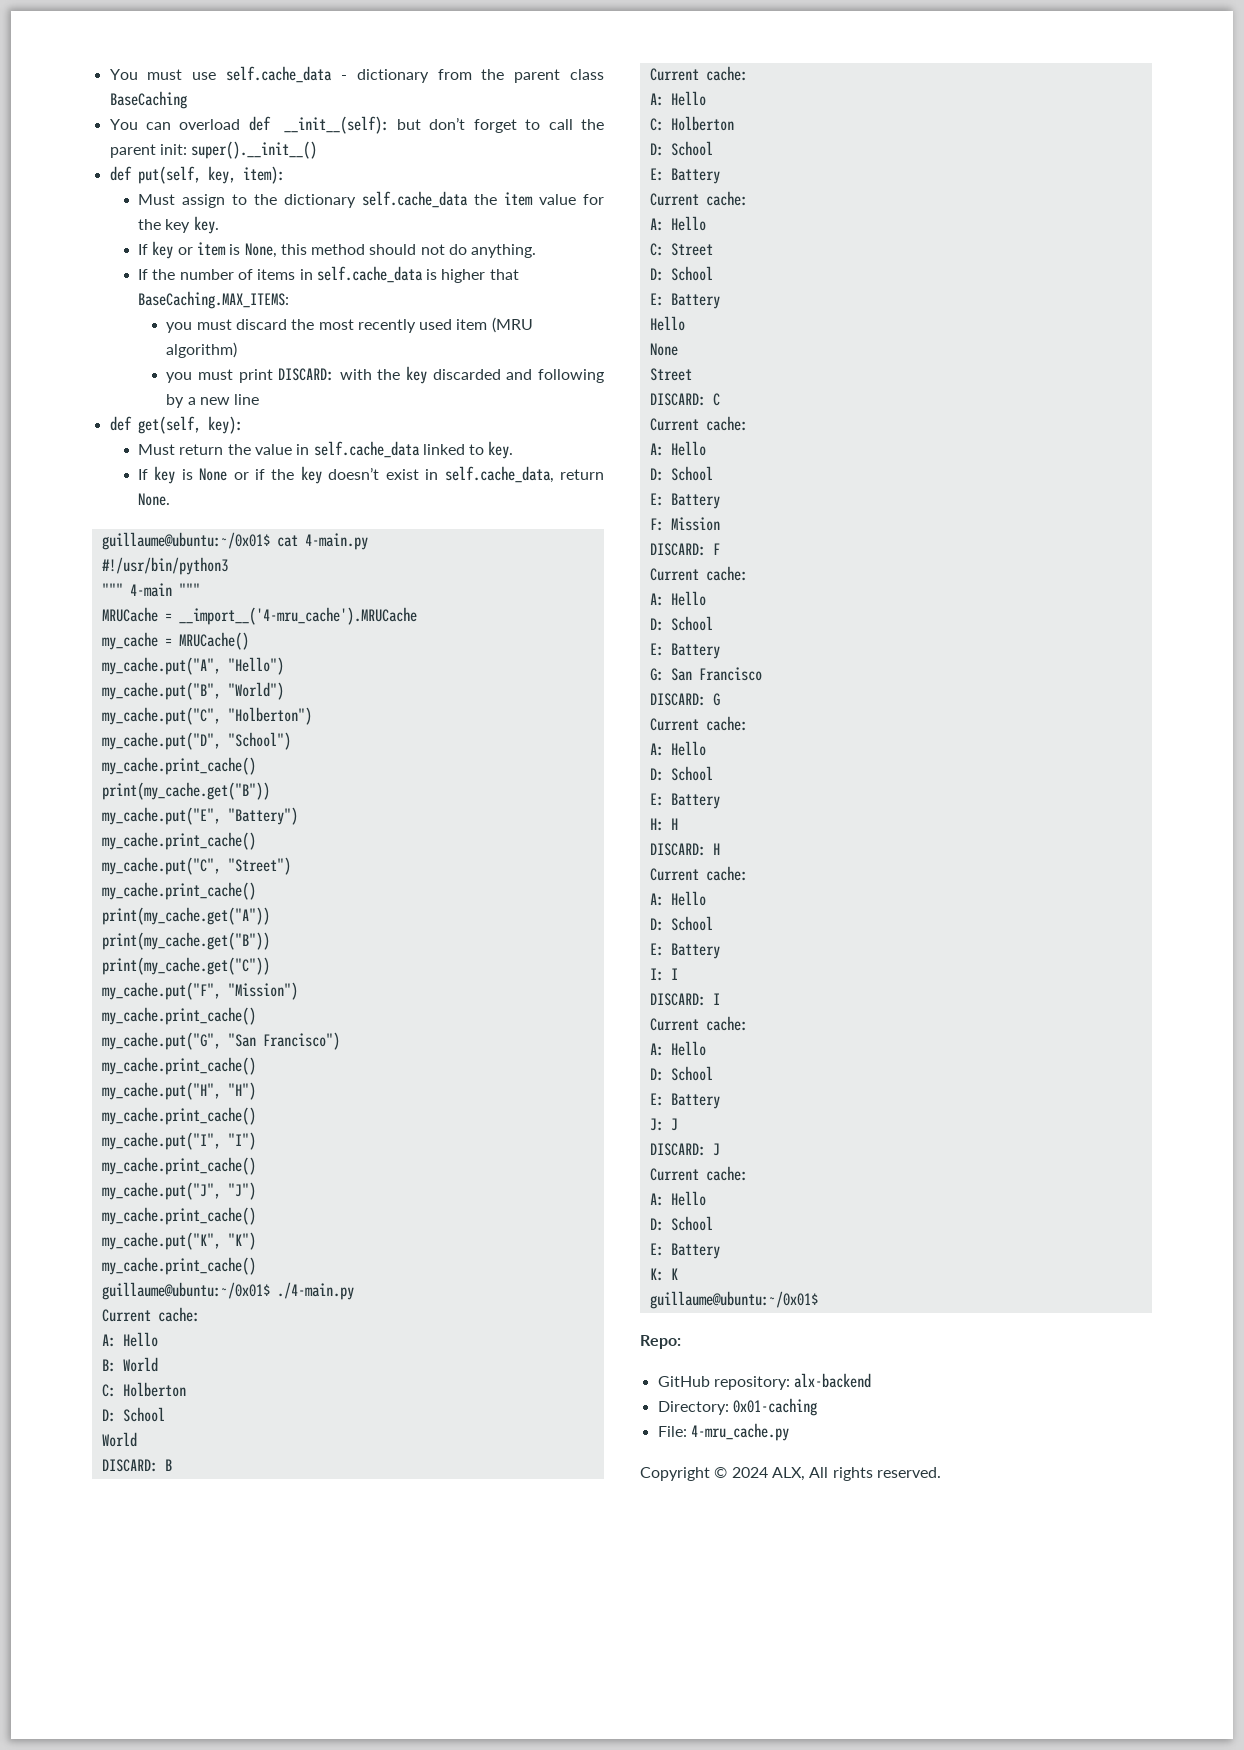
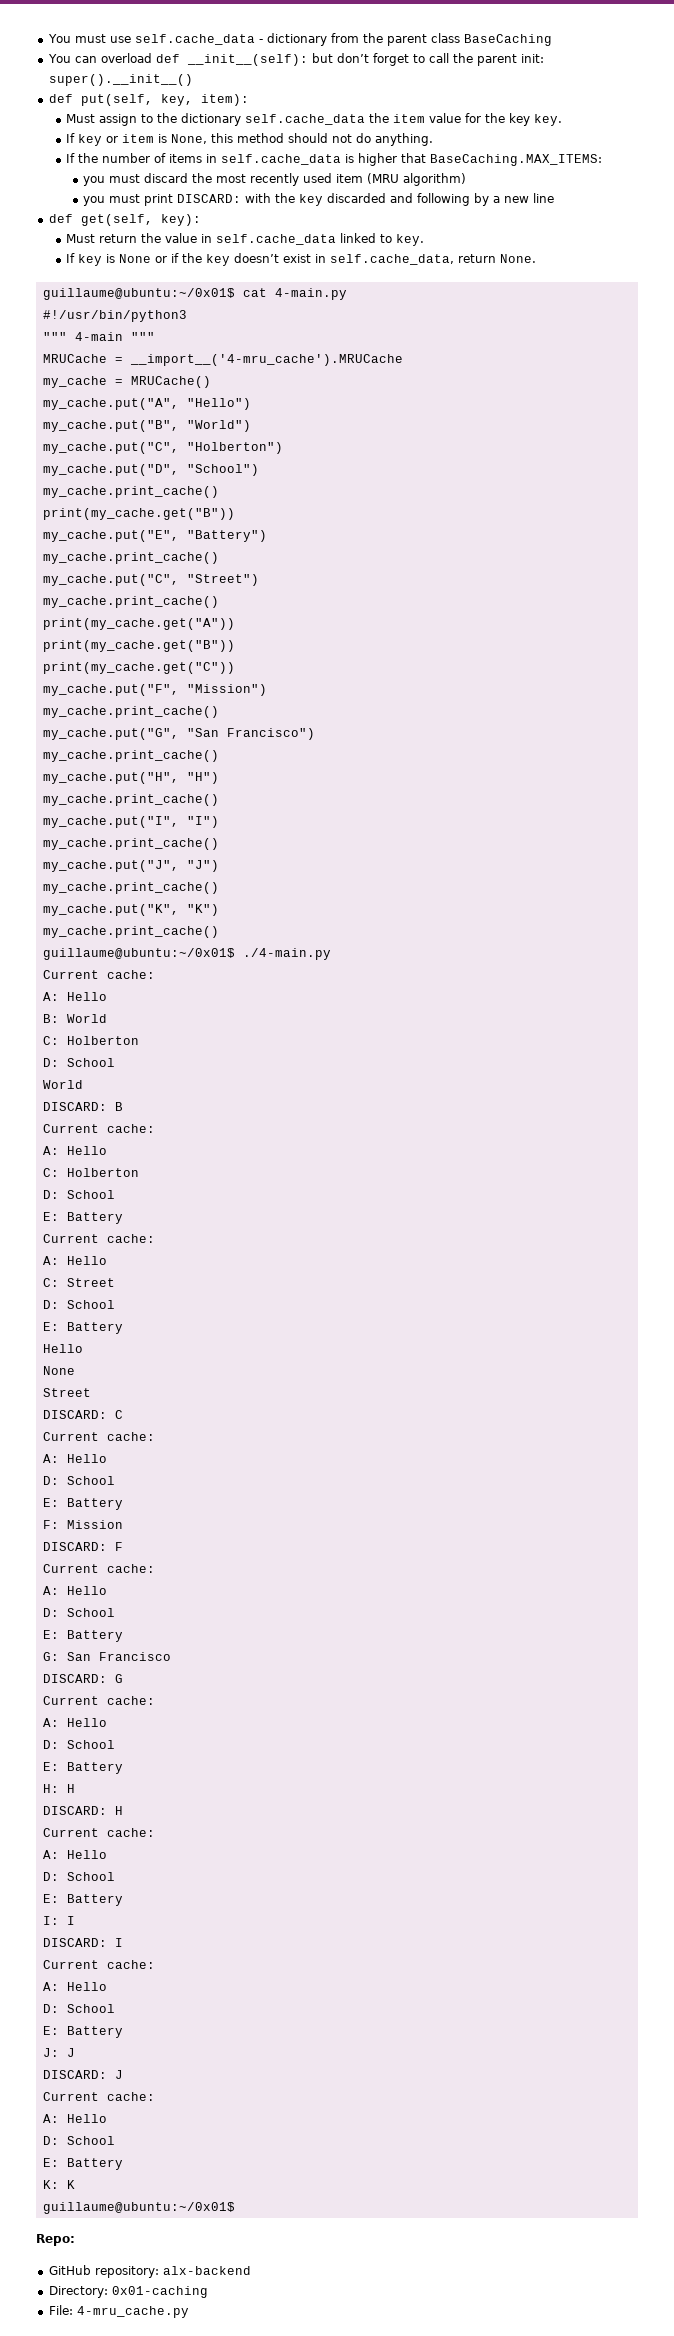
- Copyright © 2024 ALX, All rights reserved.

